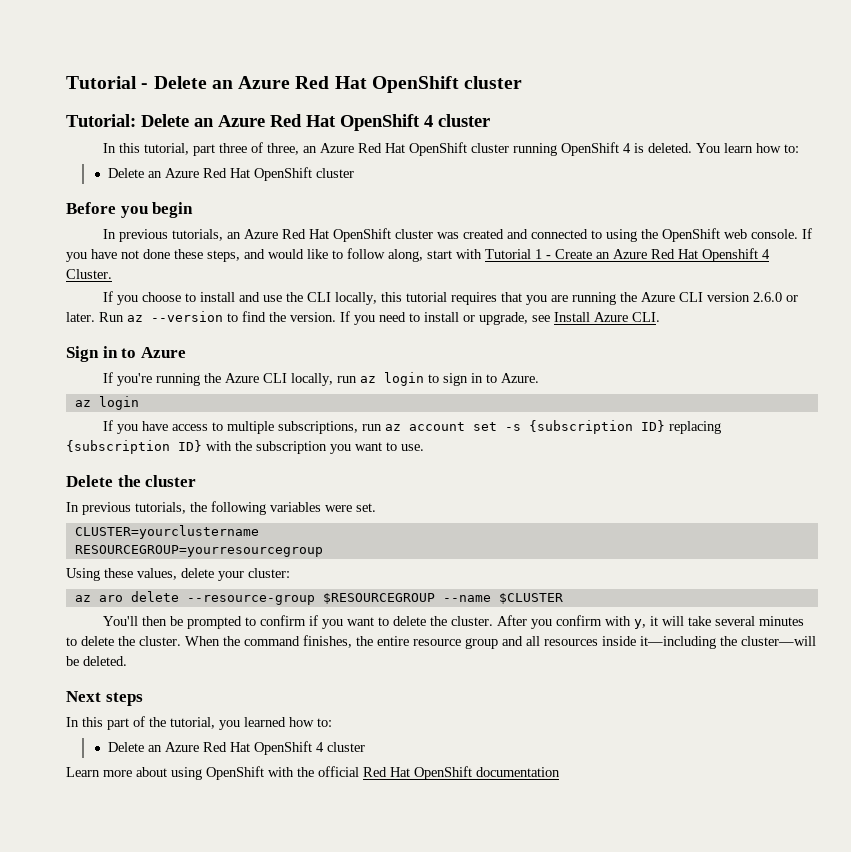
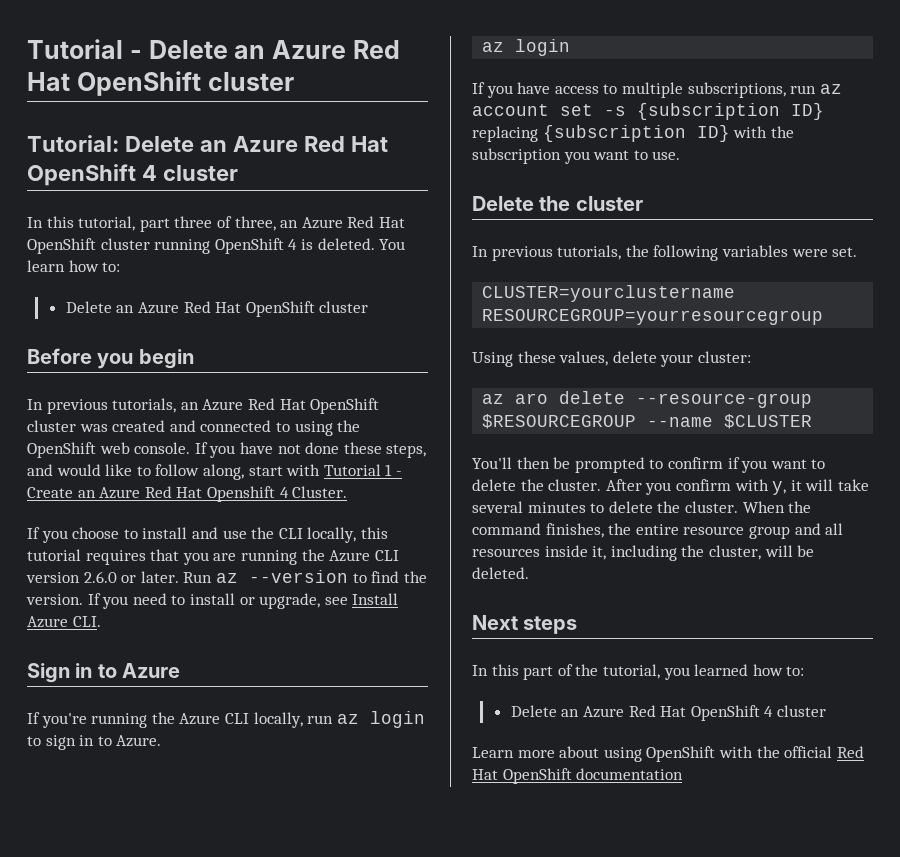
- When the command finishes, the entire resource group and all resources inside it—including the cluster—will be deleted.
+ When the command finishes, the entire resource group and all resources inside it, including the cluster, will be deleted.

